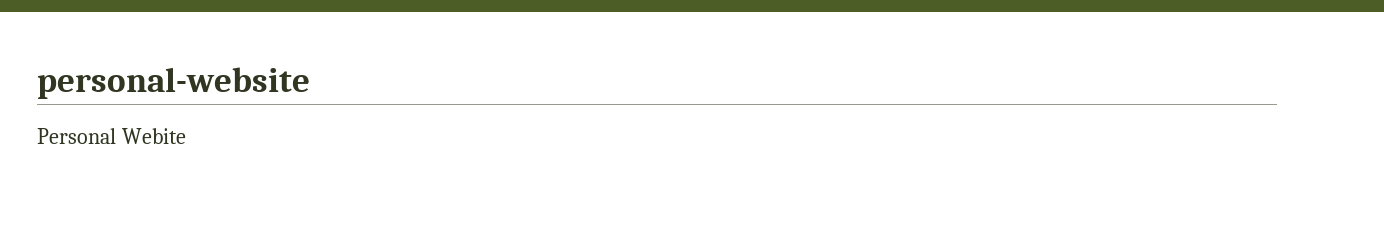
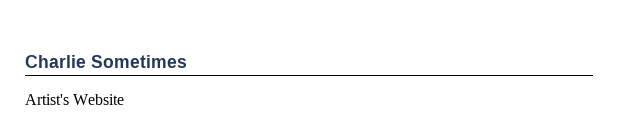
- personal-website
- Personal Webite
+ Charlie Sometimes
+ Artist's Website

